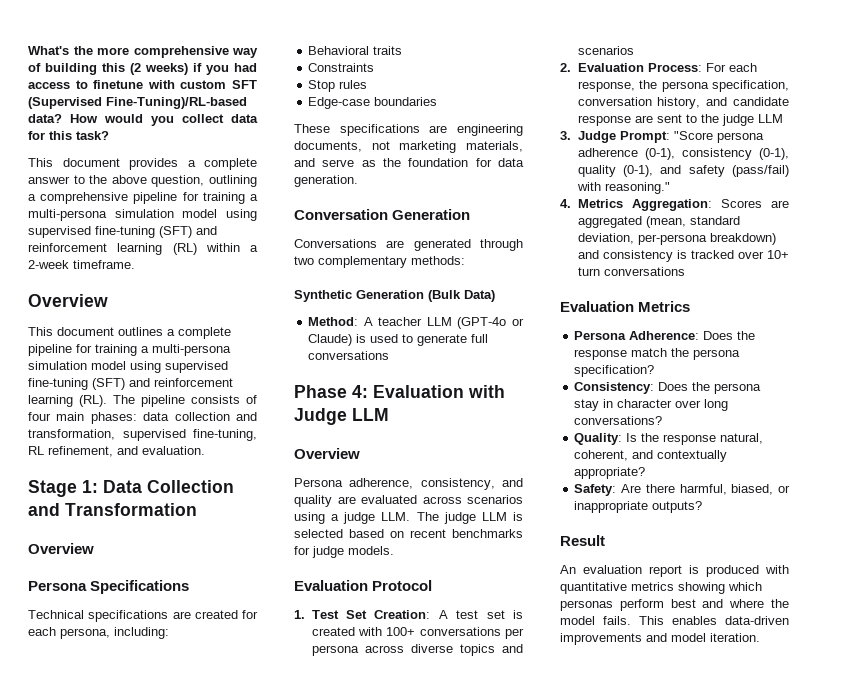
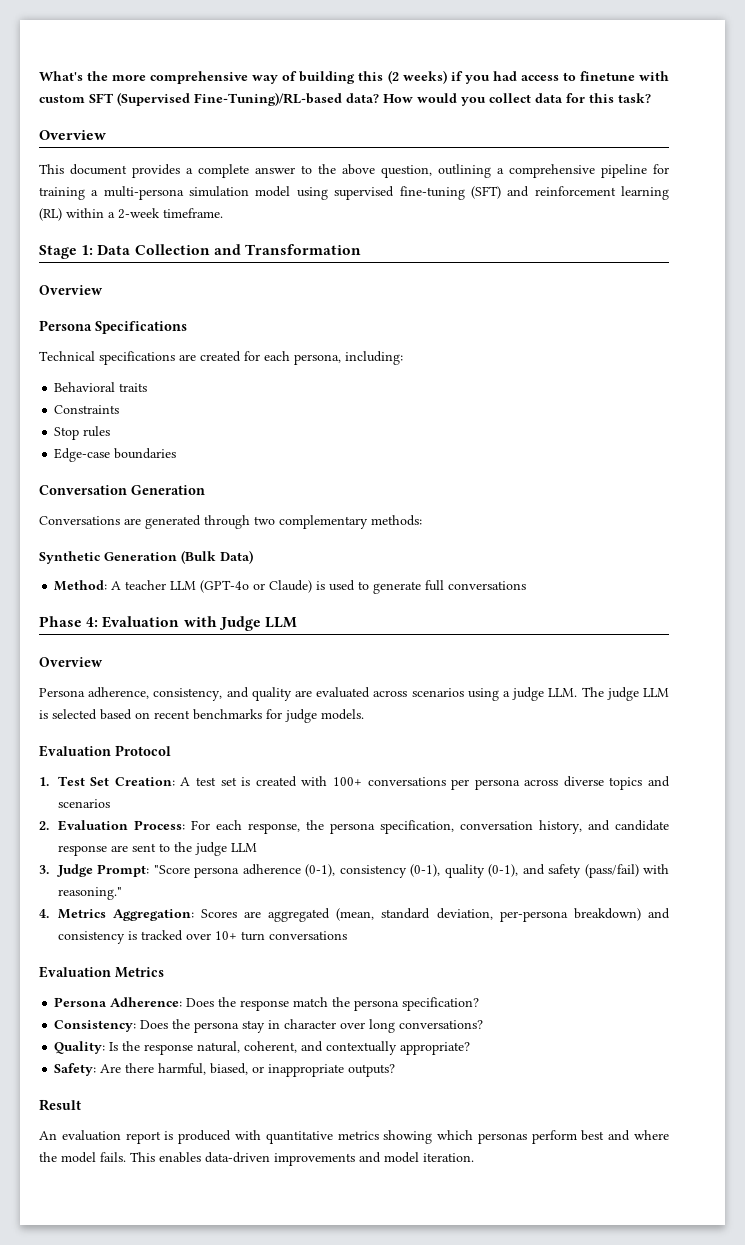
  How would you collect data for this task?
+ Overview
  This document provides a complete answer to the above question, outlining a comprehensive pipeline for training a multi-persona simulation model using supervised fine-tuning (SFT) and reinforcement learning (RL) within a 2-week timeframe.
- Overview
- This document outlines a complete pipeline for training a multi-persona simulation model using supervised fine-tuning (SFT) and reinforcement learning (RL). The pipeline consists of four main phases: data collection and transformation, supervised fine-tuning, RL refinement, and evaluation.
- These specifications are engineering documents, not marketing materials, and serve as the foundation for data generation.

